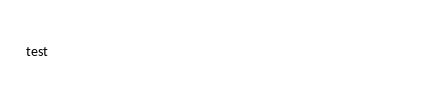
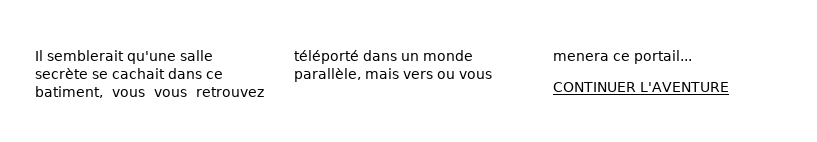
- test
+ Il semblerait qu'une salle secrète se cachait dans ce batiment, vous vous retrouvez téléporté dans un monde parallèle, mais vers ou vous menera ce portail...
+ CONTINUER L'AVENTURE

